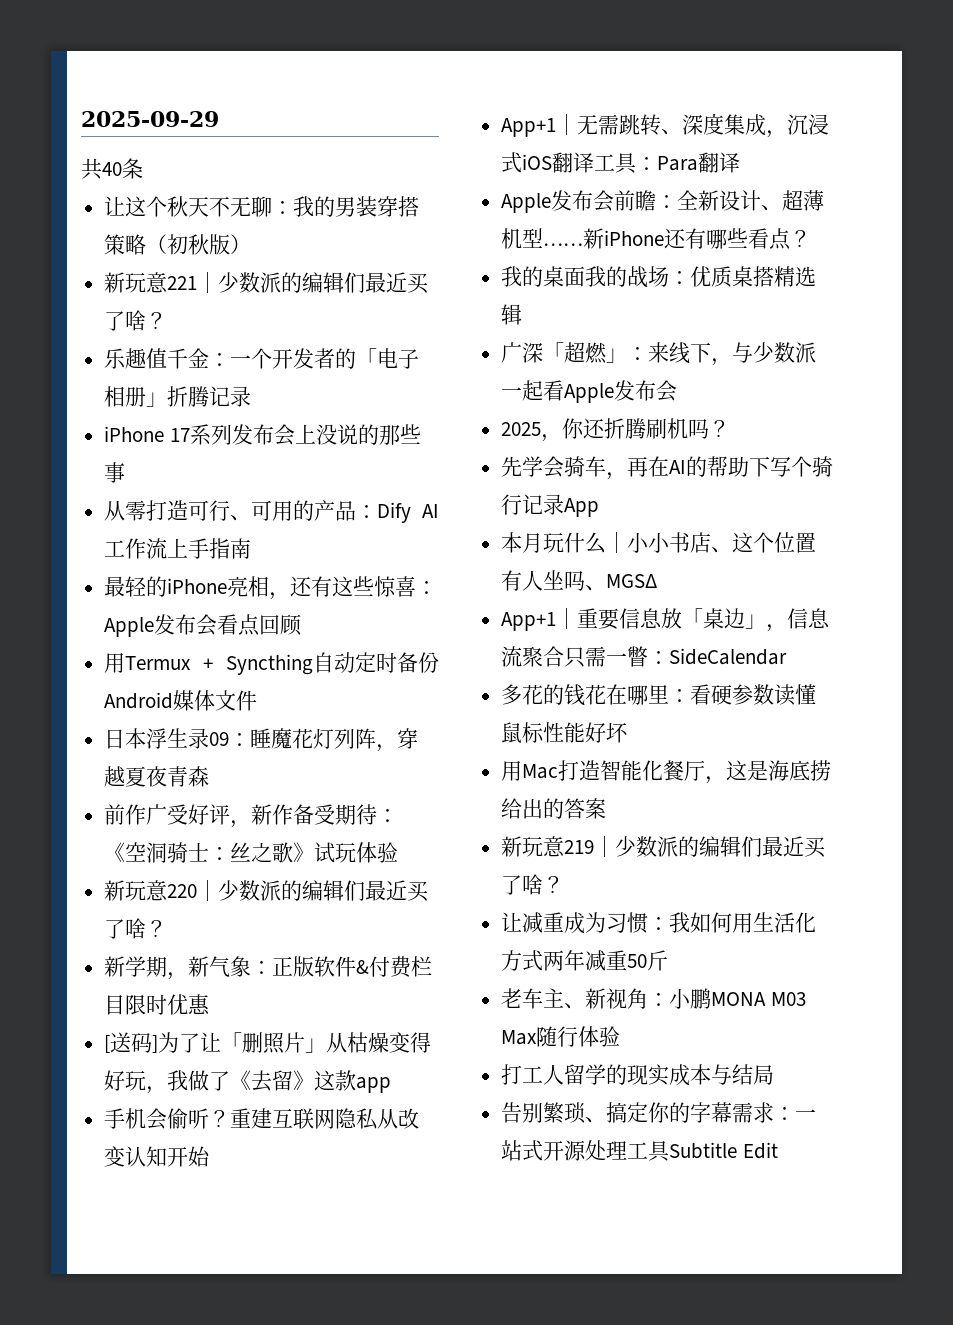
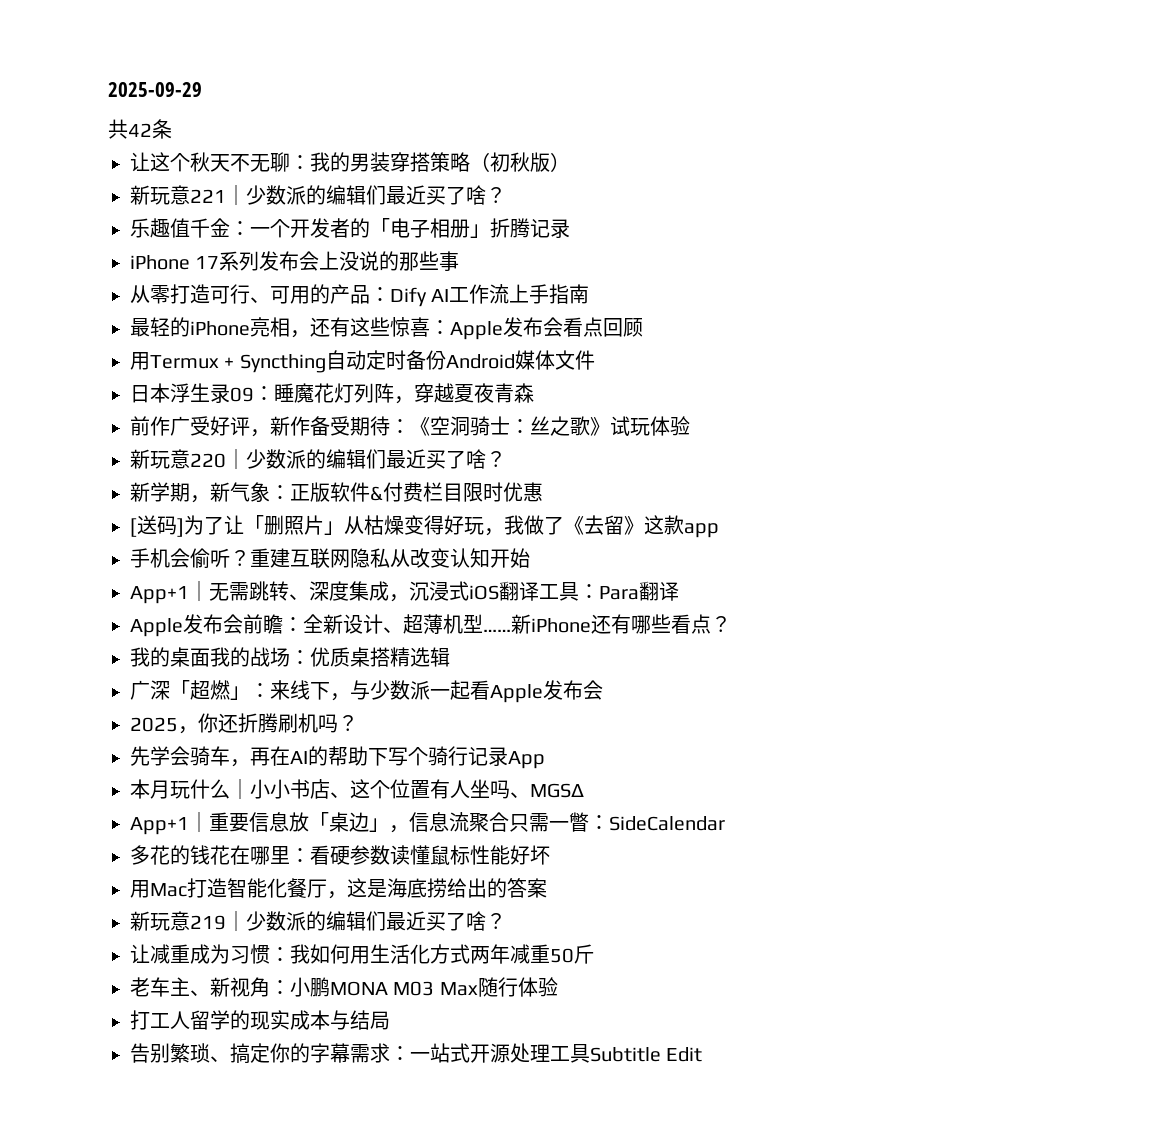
- 共40条
+ 共42条

